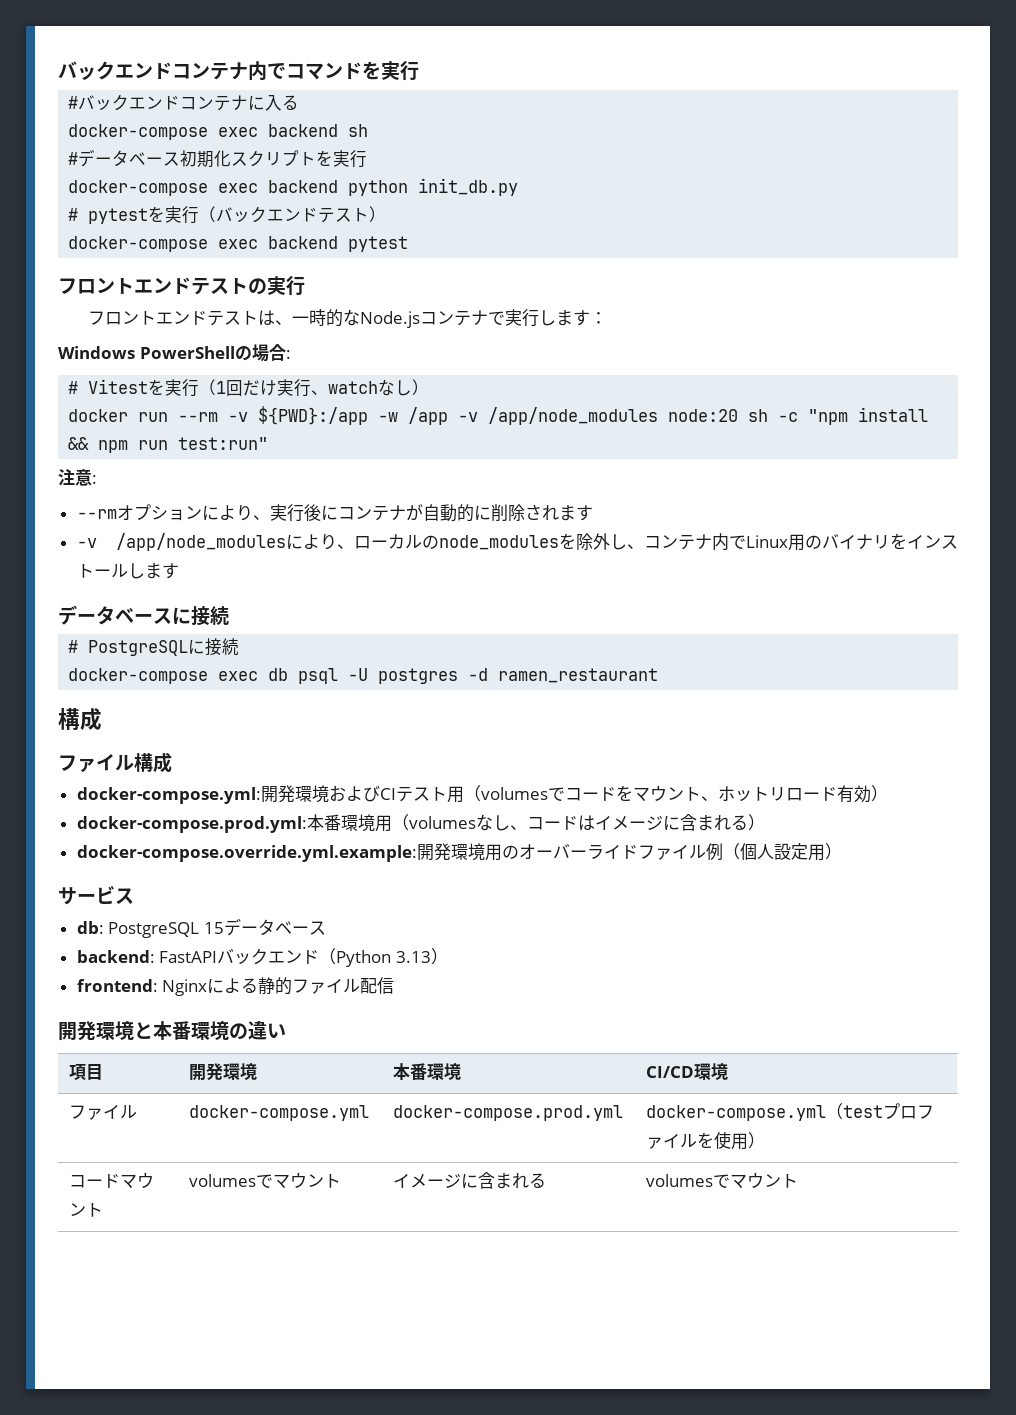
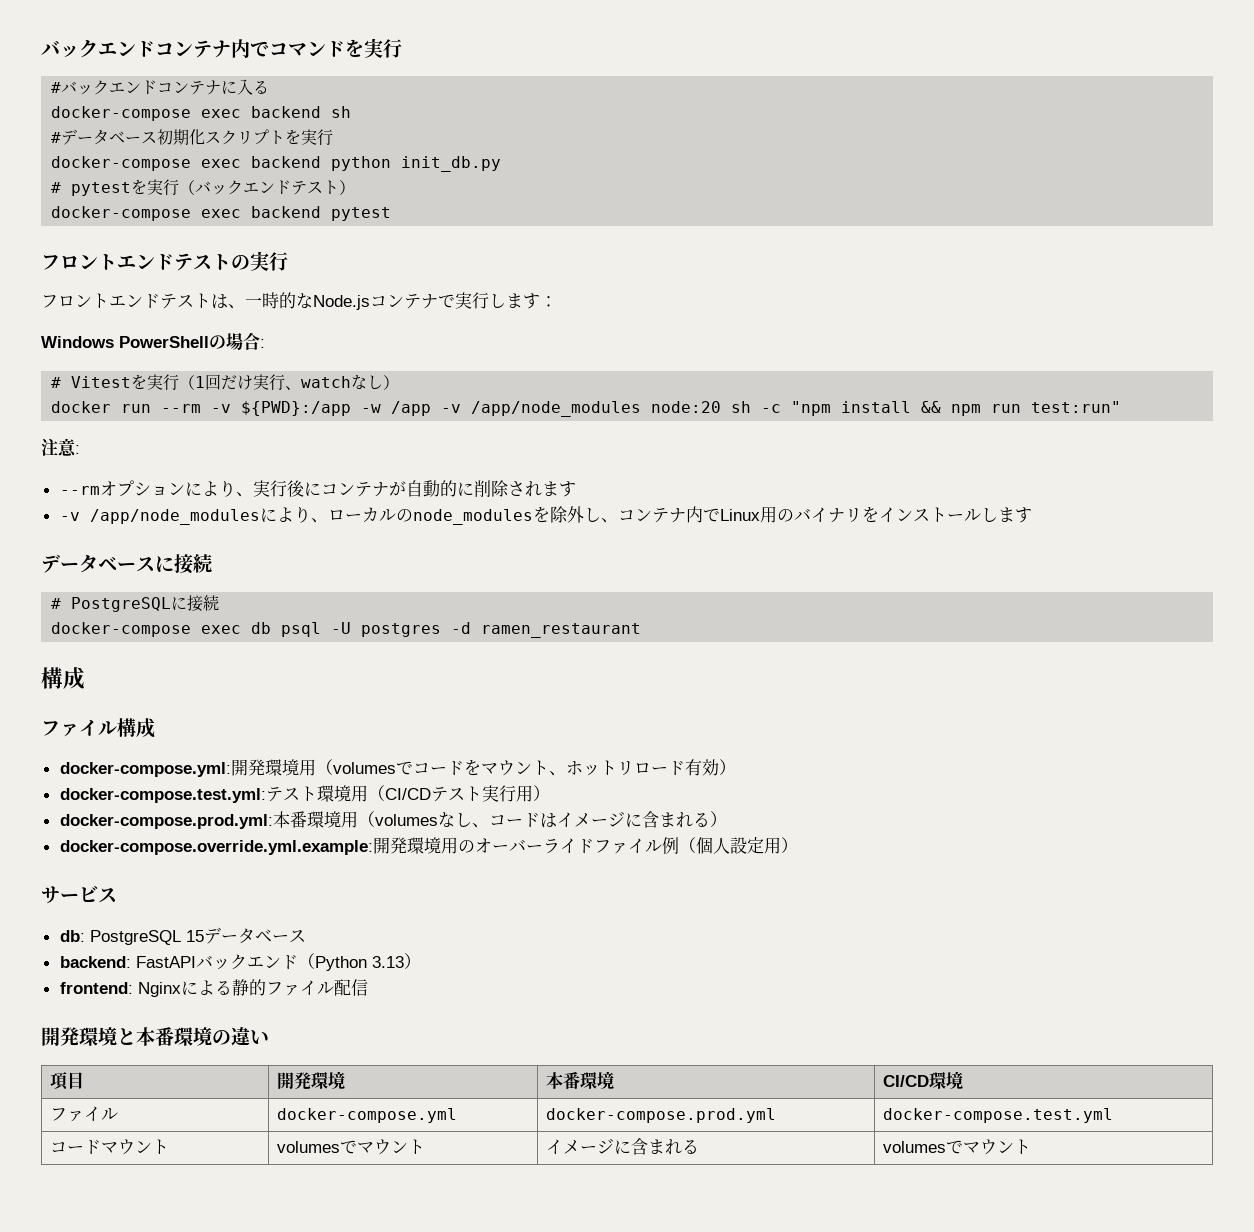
- docker-compose.yml:開発環境およびCIテスト用（volumesでコードをマウント、ホットリロード有効）
+ docker-compose.yml:開発環境用（volumesでコードをマウント、ホットリロード有効）
+ docker-compose.test.yml:テスト環境用（CI/CDテスト実行用）
- ファイル | docker-compose.yml | docker-compose.prod.yml | docker-compose.yml（testプロファイルを使用）
+ ファイル | docker-compose.yml | docker-compose.prod.yml | docker-compose.test.yml

